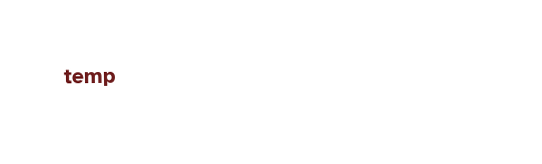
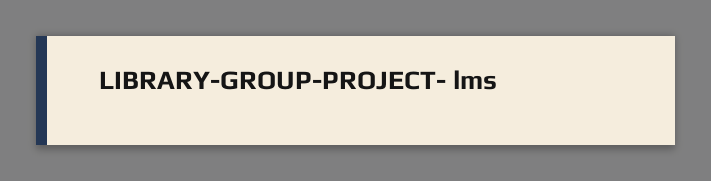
- temp
+ LIBRARY-GROUP-PROJECT- lms

